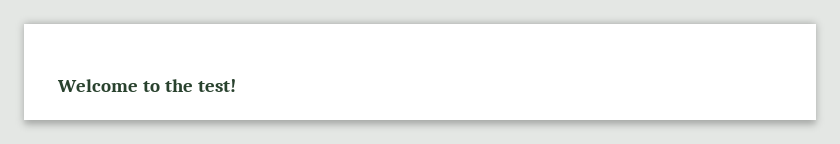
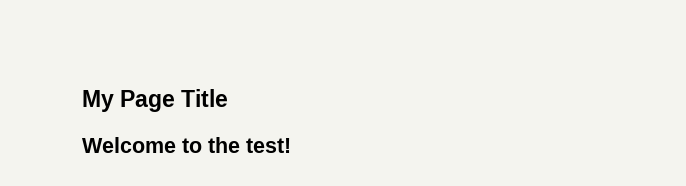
+ My Page Title

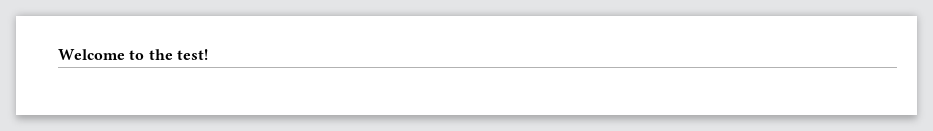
- My Page Title

